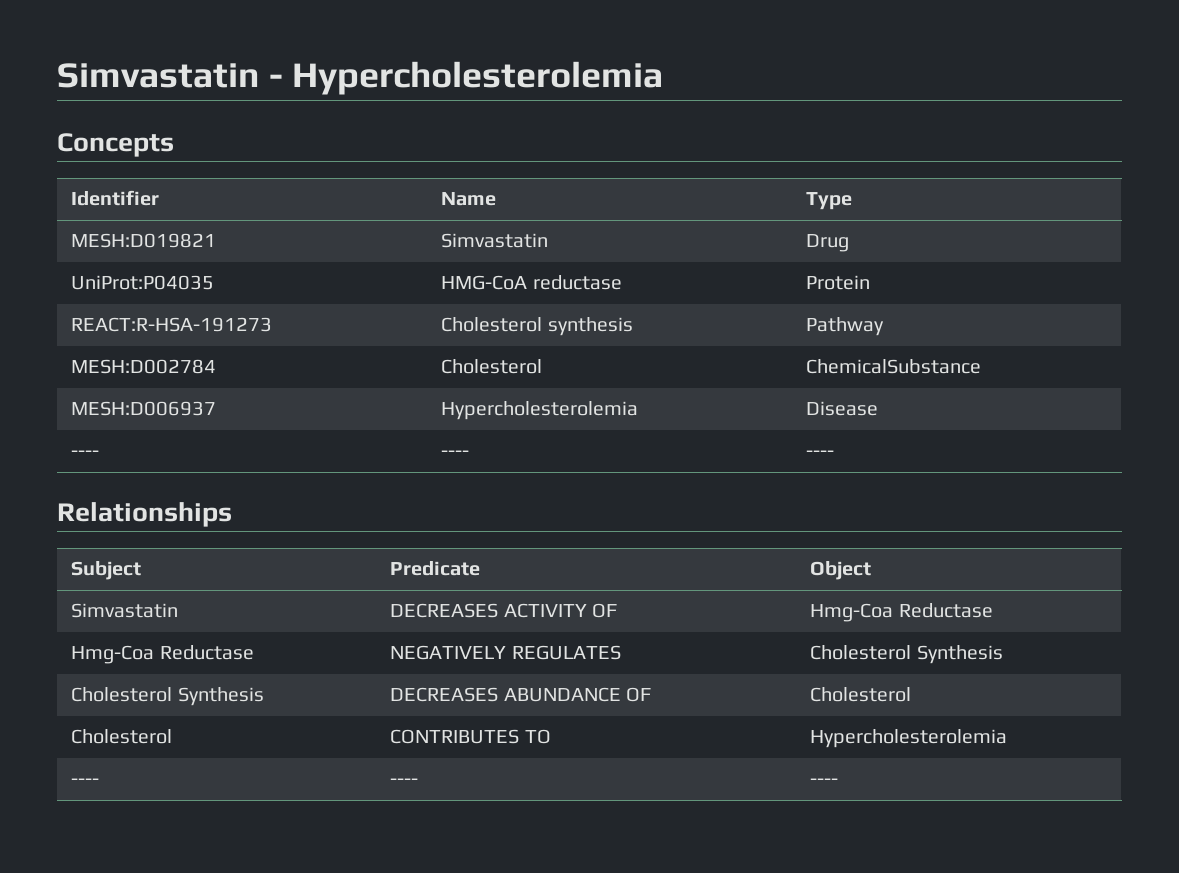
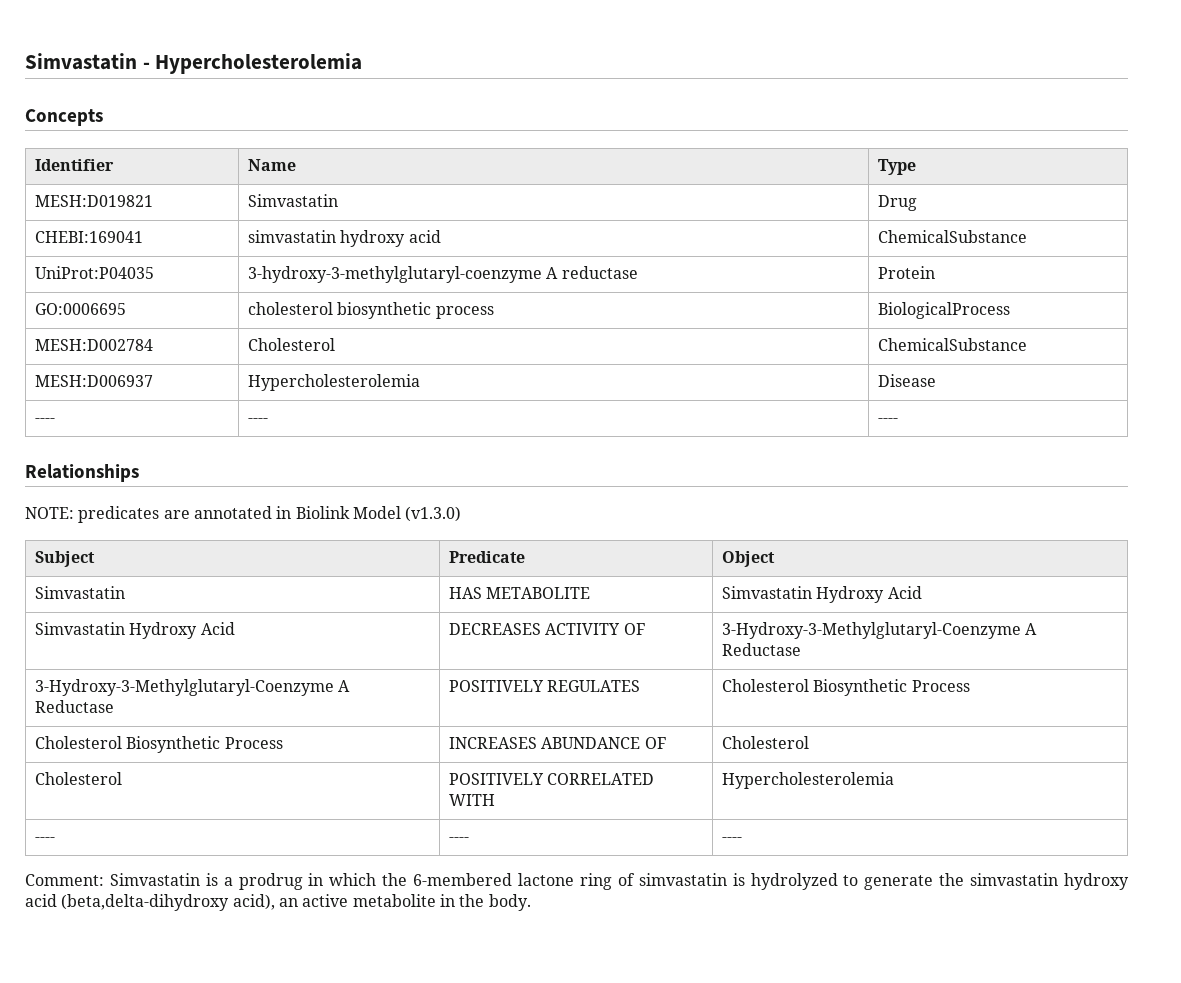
+ CHEBI:169041 | simvastatin hydroxy acid | ChemicalSubstance
- UniProt:P04035 | HMG-CoA reductase | Protein
+ UniProt:P04035 | 3-hydroxy-3-methylglutaryl-coenzyme A reductase | Protein
- REACT:R-HSA-191273 | Cholesterol synthesis | Pathway
+ GO:0006695 | cholesterol biosynthetic process | BiologicalProcess
+ NOTE: predicates are annotated in Biolink Model (v1.3.0)
  Subject | Predicate | Object
- Simvastatin | DECREASES ACTIVITY OF | Hmg-Coa Reductase
+ Simvastatin | HAS METABOLITE | Simvastatin Hydroxy Acid
+ Simvastatin Hydroxy Acid | DECREASES ACTIVITY OF | 3-Hydroxy-3-Methylglutaryl-Coenzyme A Reductase
- Hmg-Coa Reductase | NEGATIVELY REGULATES | Cholesterol Synthesis
- Cholesterol Synthesis | DECREASES ABUNDANCE OF | Cholesterol
+ 3-Hydroxy-3-Methylglutaryl-Coenzyme A Reductase | POSITIVELY REGULATES | Cholesterol Biosynthetic Process
+ Cholesterol Biosynthetic Process | INCREASES ABUNDANCE OF | Cholesterol
- Cholesterol | CONTRIBUTES TO | Hypercholesterolemia
+ Cholesterol | POSITIVELY CORRELATED WITH | Hypercholesterolemia
+ Comment: Simvastatin is a prodrug in which the 6-membered lactone ring of simvastatin is hydrolyzed to generate the simvastatin hydroxy acid (beta,delta-dihydroxy acid), an active metabolite in the body.

